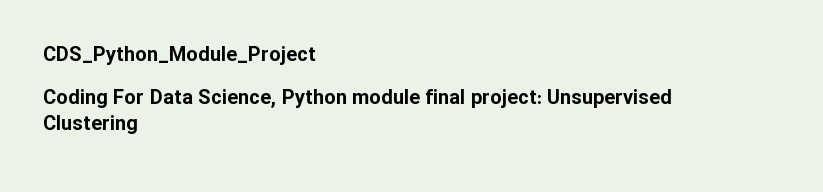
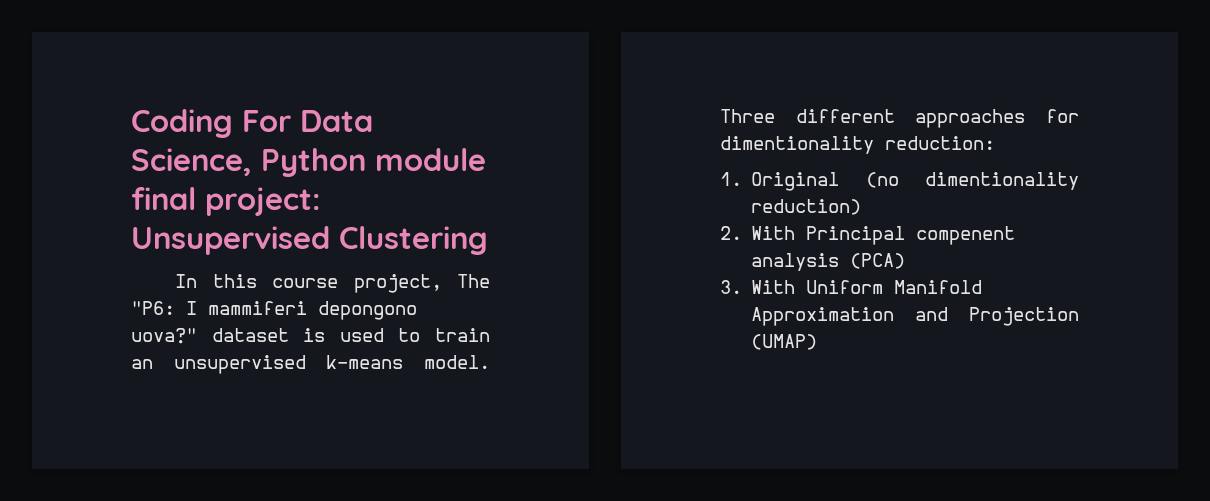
- CDS_Python_Module_Project
+ In this course project, The "P6: I mammiferi depongono uova?" dataset is used to train an unsupervised k-means model. Three different approaches for dimentionality reduction:
+ 1. Original (no dimentionality reduction)
+ 2. With Principal compenent analysis (PCA)
+ 3. With Uniform Manifold Approximation and Projection (UMAP)

